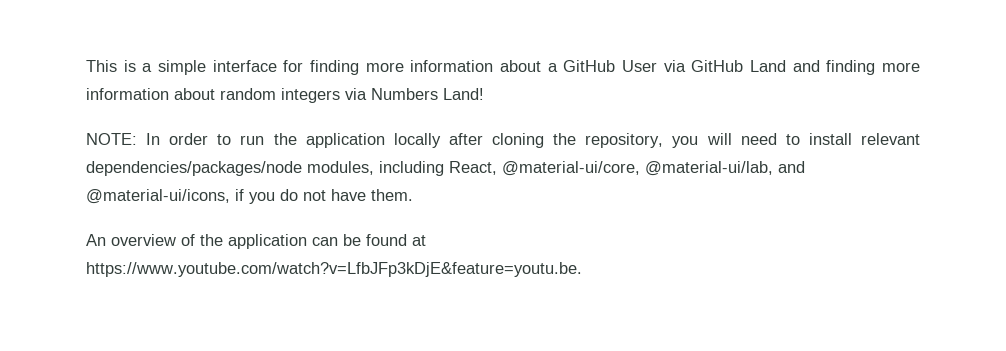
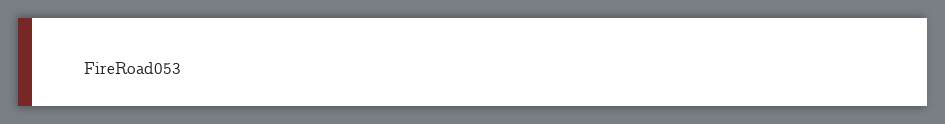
- This is a simple interface for finding more information about a GitHub User via GitHub Land and finding more information about random integers via Numbers Land!
- NOTE: In order to run the application locally after cloning the repository, you will need to install relevant dependencies/packages/node modules, including React, @material-ui/core, @material-ui/lab, and @material-ui/icons, if you do not have them.
- An overview of the application can be found at https://www.youtube.com/watch?v=LfbJFp3kDjE&feature=youtu.be.
+ FireRoad053

